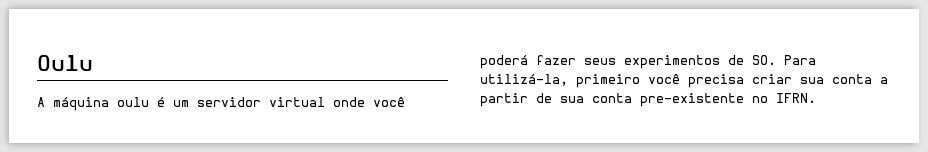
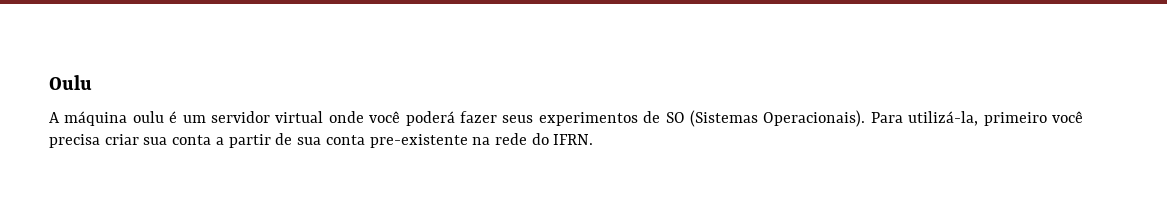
- A máquina oulu é um servidor virtual onde você poderá fazer seus experimentos de SO. Para utilizá-la, primeiro você precisa criar sua conta a partir de sua conta pre-existente no IFRN.
+ A máquina oulu é um servidor virtual onde você poderá fazer seus experimentos de SO (Sistemas Operacionais). Para utilizá-la, primeiro você precisa criar sua conta a partir de sua conta pre-existente na rede do IFRN.

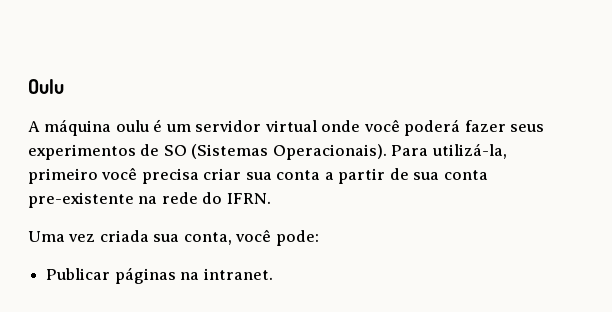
+ Uma vez criada sua conta, você pode:
+ Publicar páginas na intranet.

